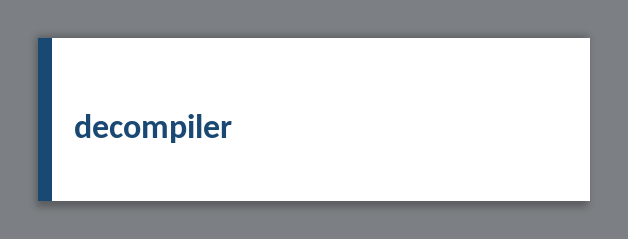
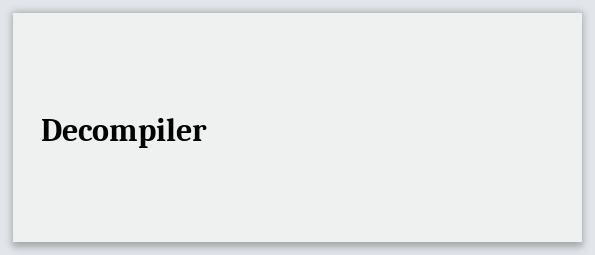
- decompiler
+ Decompiler

